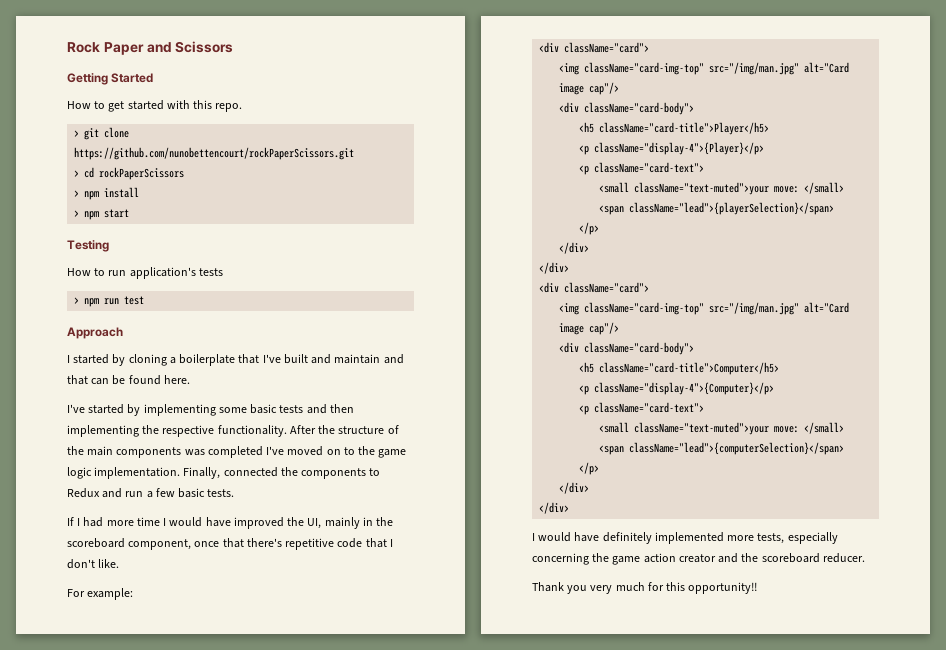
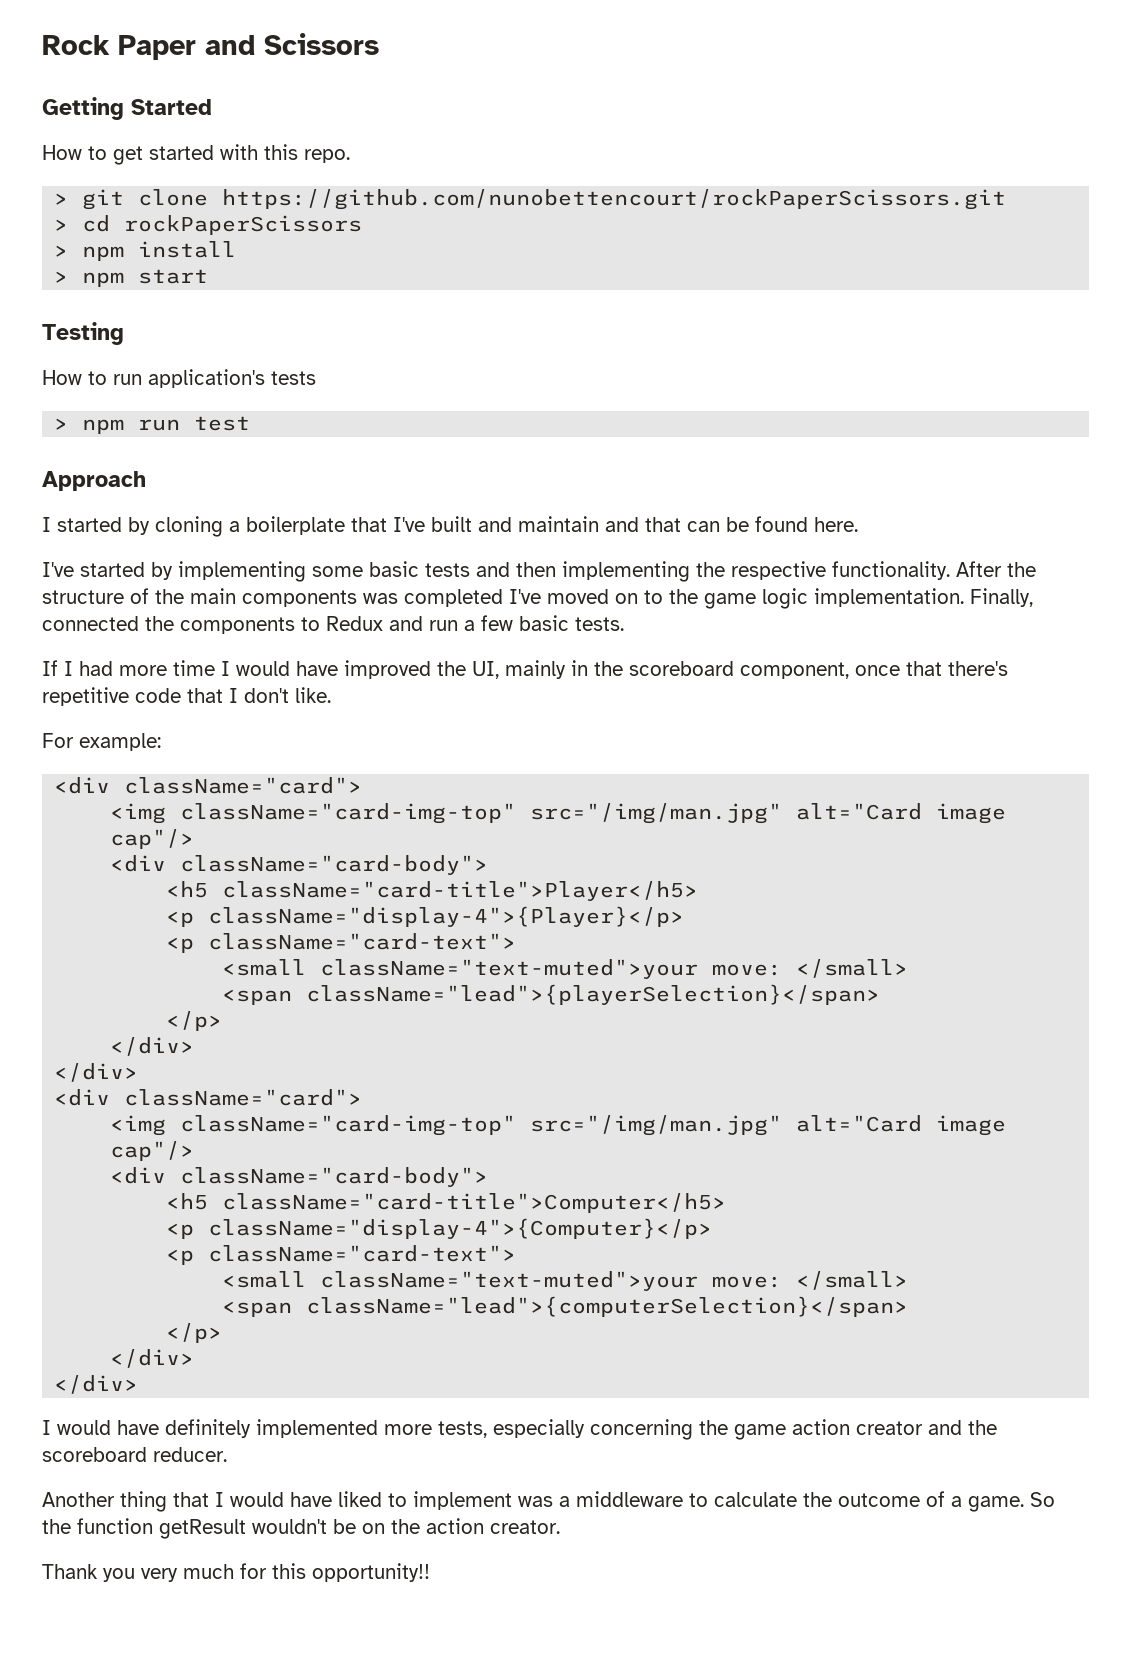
+ Another thing that I would have liked to implement was a middleware to calculate the outcome of a game. So the function getResult wouldn't be on the action creator.

